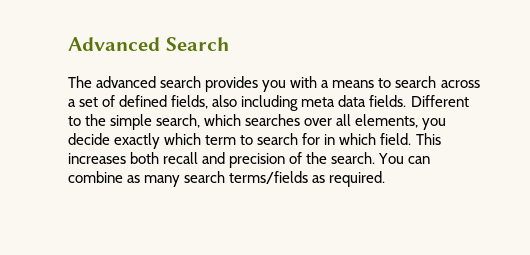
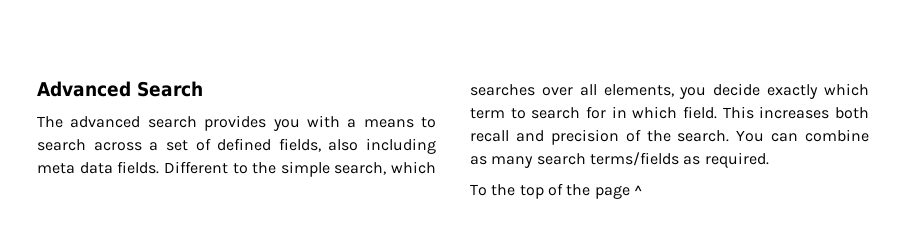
+ To the top of the page ^

